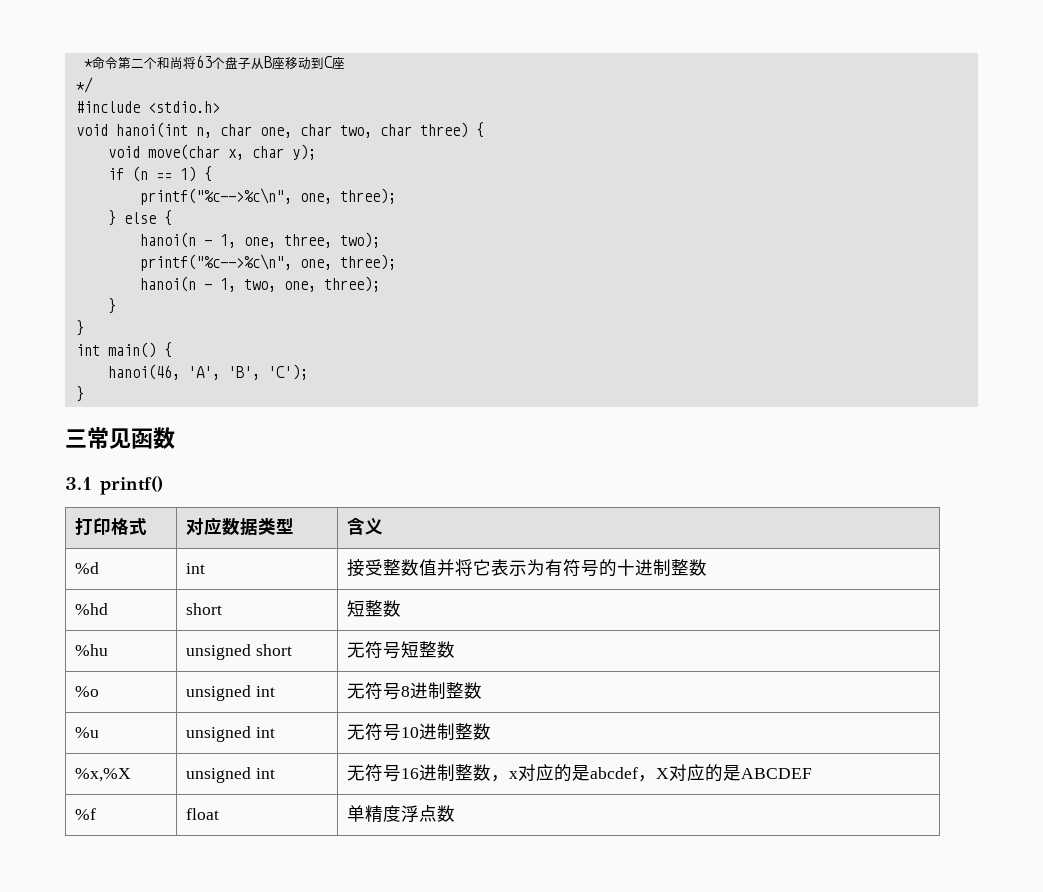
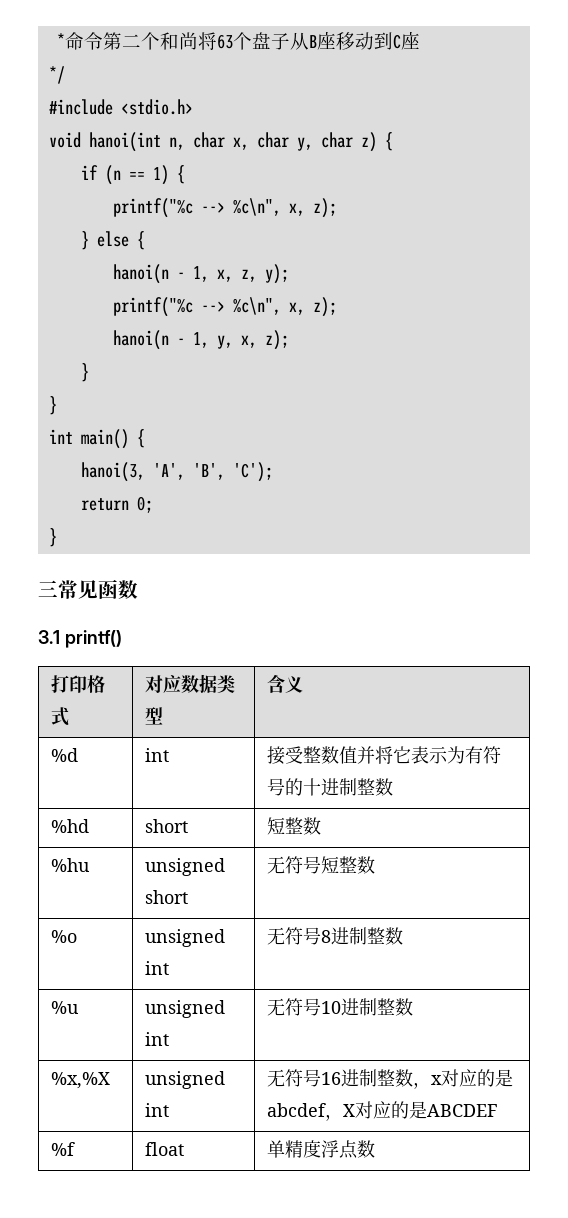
- void hanoi(int n, char one, char two, char three) {
- void move(char x, char y);
+ void hanoi(int n, char x, char y, char z) {
  if (n == 1) {
- printf("%c-->%c\n", one, three);
+ printf("%c --> %c\n", x, z);
- hanoi(n - 1, one, three, two);
- printf("%c-->%c\n", one, three);
- hanoi(n - 1, two, one, three);
+ hanoi(n - 1, x, z, y);
+ printf("%c --> %c\n", x, z);
+ hanoi(n - 1, y, x, z);
- hanoi(46, 'A', 'B', 'C');
+ hanoi(3, 'A', 'B', 'C');
+ return 0;

